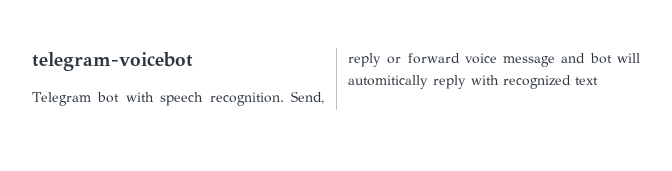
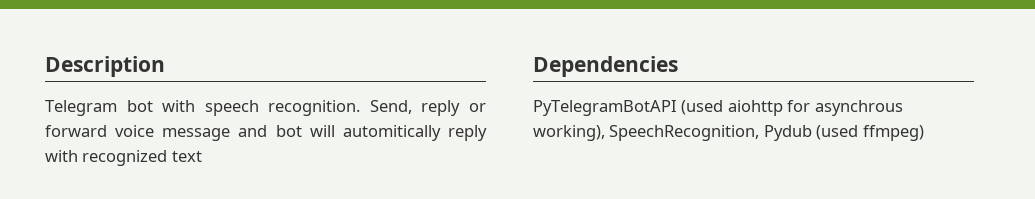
- telegram-voicebot
+ Description
+ Dependencies
+ PyTelegramBotAPI (used aiohttp for asynchrous working), SpeechRecognition, Pydub (used ffmpeg)

